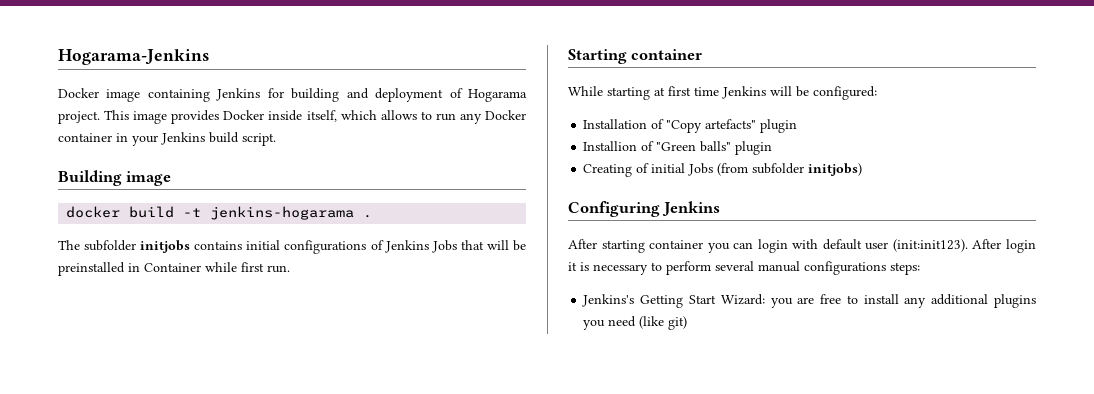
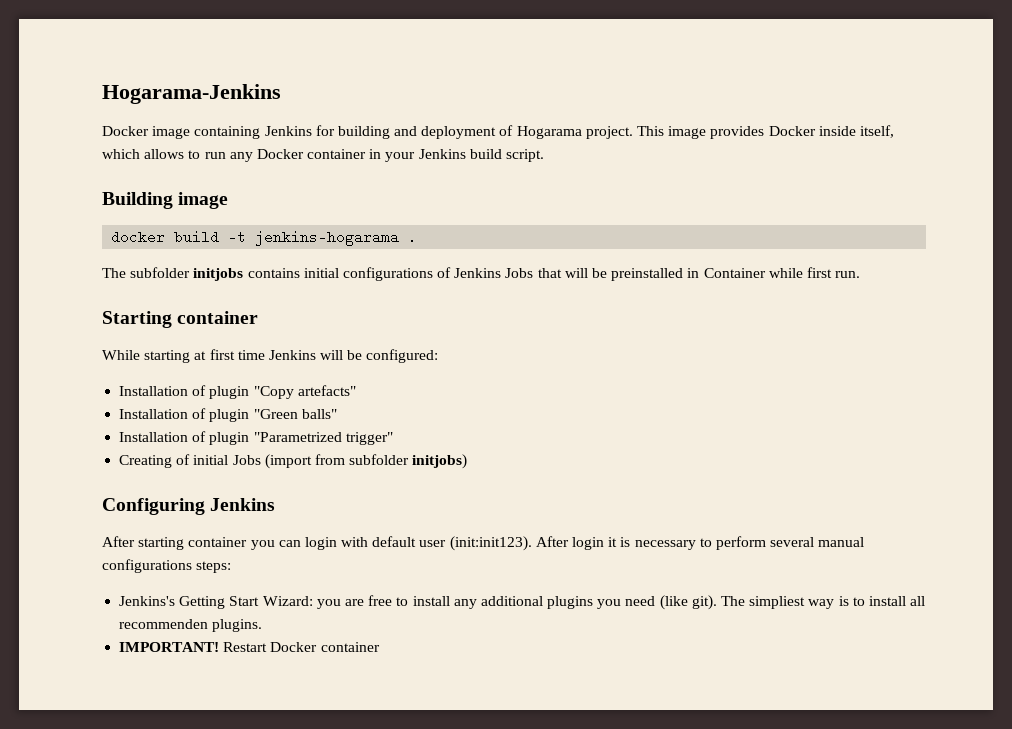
- Installation of "Copy artefacts" plugin
- Installion of "Green balls" plugin
+ Installation of plugin "Copy artefacts"
+ Installation of plugin "Green balls"
+ Installation of plugin "Parametrized trigger"
- Creating of initial Jobs (from subfolder initjobs)
+ Creating of initial Jobs (import from subfolder initjobs)
- Jenkins's Getting Start Wizard: you are free to install any additional plugins you need (like git)
+ Jenkins's Getting Start Wizard: you are free to install any additional plugins you need (like git). The simpliest way is to install all recommenden plugins.
+ IMPORTANT! Restart Docker container

